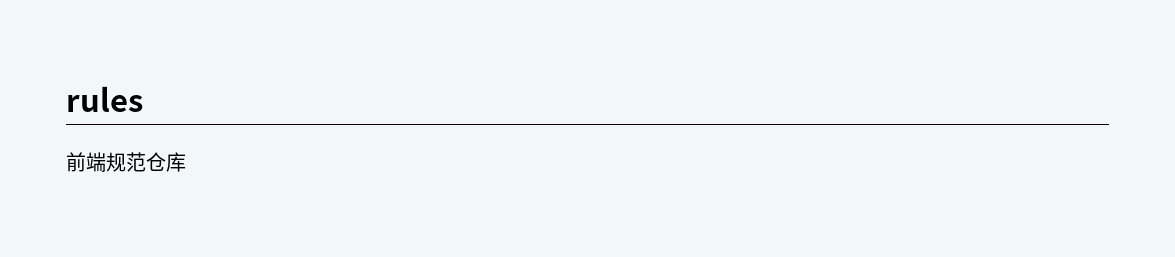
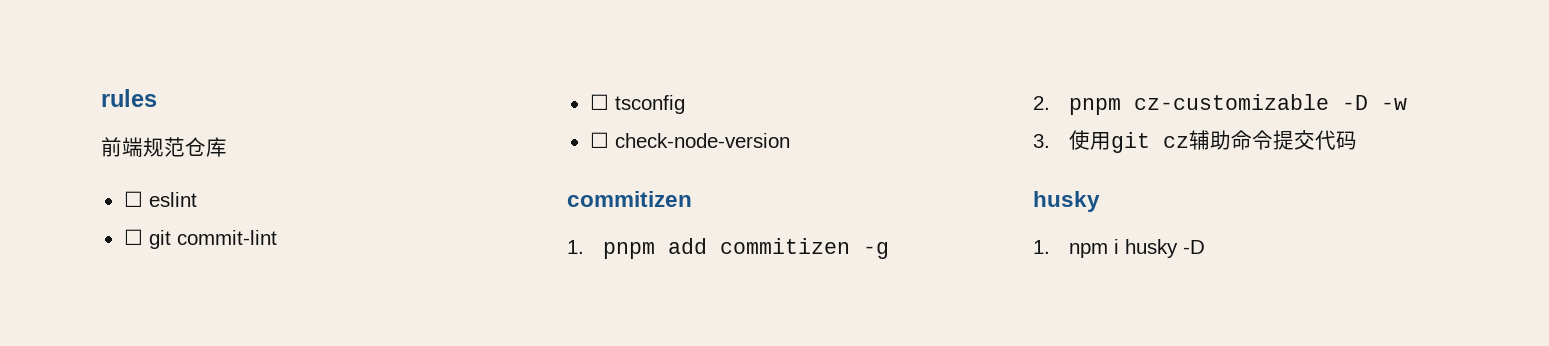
+ ☐ eslint
+ ☐ git commit-lint
+ ☐ tsconfig
+ ☐ check-node-version
+ commitizen
+ 1. pnpm add commitizen -g
+ 2. pnpm cz-customizable -D -w
+ 3.使用git cz辅助命令提交代码
+ husky
+ 1. npm i husky -D

